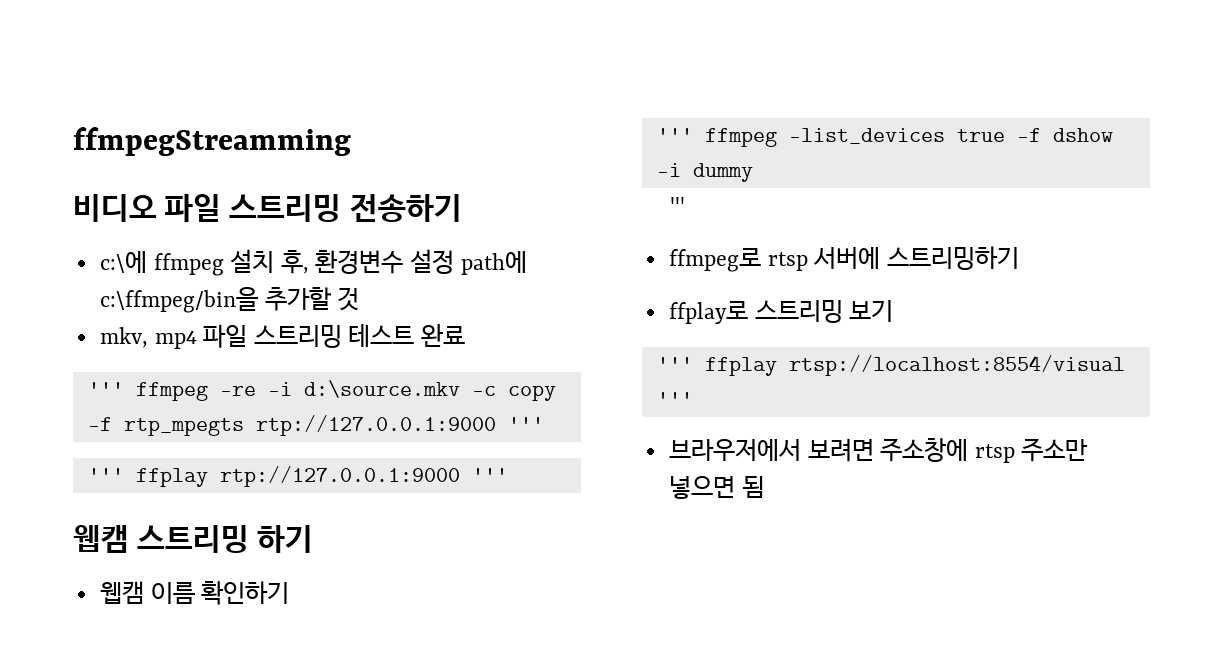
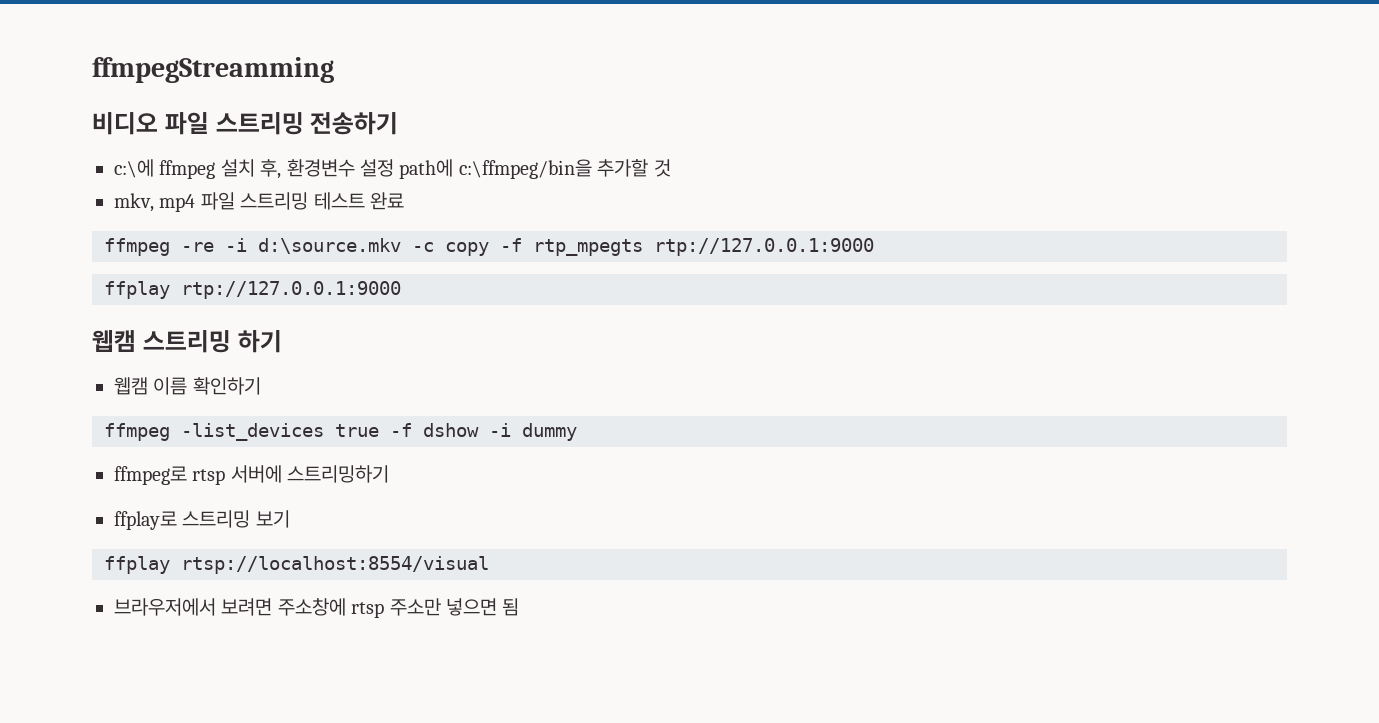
- ''' ffmpeg -re -i d:\source.mkv -c copy -f rtp_mpegts rtp://127.0.0.1:9000 '''
- ''' ffplay rtp://127.0.0.1:9000 '''
+ ffmpeg -re -i d:\source.mkv -c copy -f rtp_mpegts rtp://127.0.0.1:9000
+ ffplay rtp://127.0.0.1:9000
- ''' ffmpeg -list_devices true -f dshow -i dummy
- '''
+ ffmpeg -list_devices true -f dshow -i dummy
- ''' ffplay rtsp://localhost:8554/visual '''
+ ffplay rtsp://localhost:8554/visual

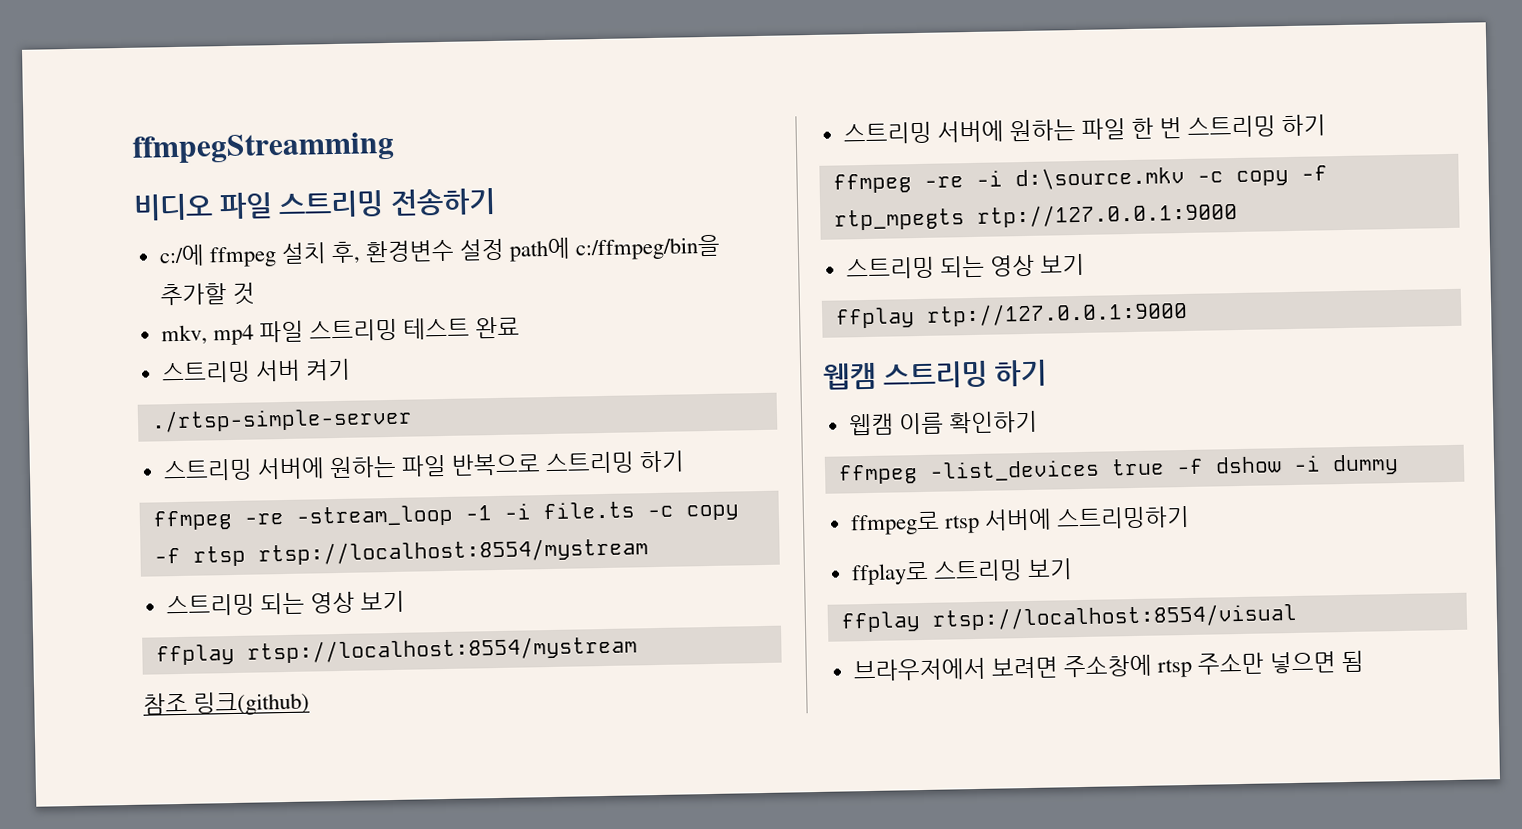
- c:\에 ffmpeg 설치 후, 환경변수 설정 path에 c:\ffmpeg/bin을 추가할 것
+ c:/에 ffmpeg 설치 후, 환경변수 설정 path에 c:/ffmpeg/bin을 추가할 것
+ 스트리밍 서버 켜기
+ ./rtsp-simple-server
+ 스트리밍 서버에 원하는 파일 반복으로 스트리밍 하기
+ ffmpeg -re -stream_loop -1 -i file.ts -c copy -f rtsp rtsp://localhost:8554/mystream
+ 스트리밍 되는 영상 보기
+ ffplay rtsp://localhost:8554/mystream
+ 참조 링크(github)
+ 스트리밍 서버에 원하는 파일 한 번 스트리밍 하기
  ffmpeg -re -i d:\source.mkv -c copy -f rtp_mpegts rtp://127.0.0.1:9000
+ 스트리밍 되는 영상 보기

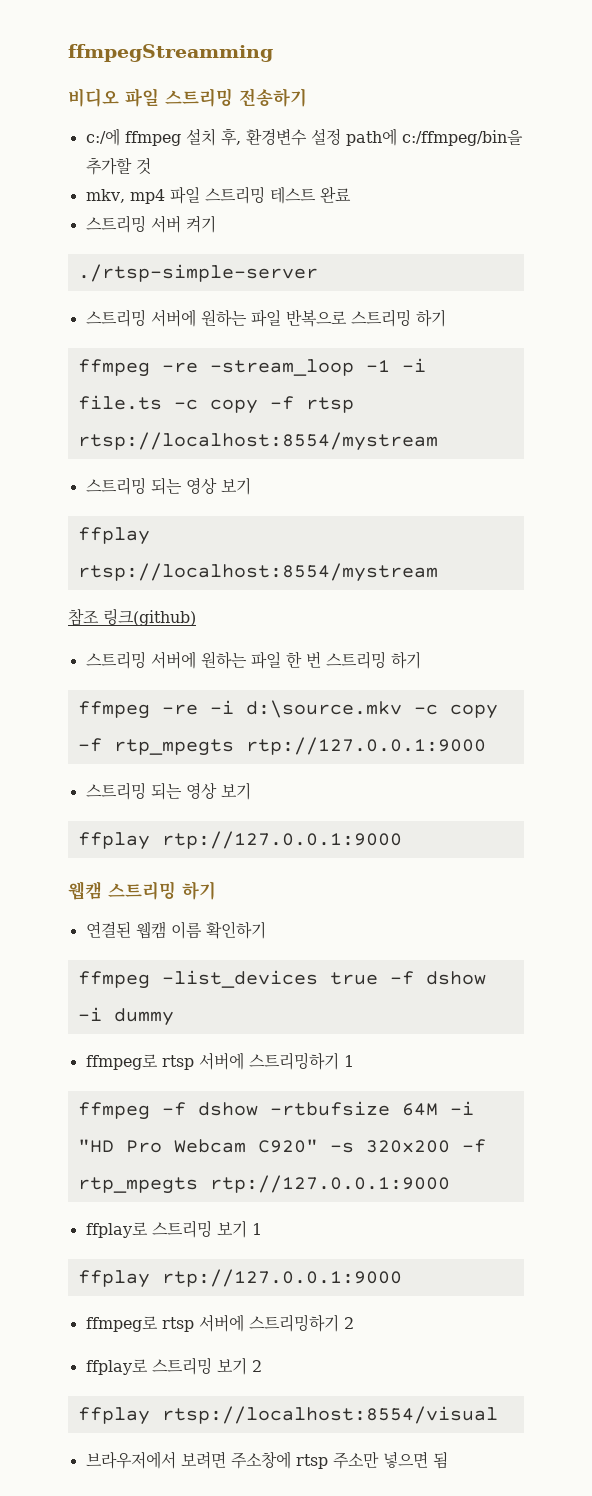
- 웹캠 이름 확인하기
+ 연결된 웹캠 이름 확인하기
- ffmpeg로 rtsp 서버에 스트리밍하기
- ffplay로 스트리밍 보기
+ ffmpeg로 rtsp 서버에 스트리밍하기 1
+ ffmpeg -f dshow -rtbufsize 64M -i "HD Pro Webcam C920" -s 320x200 -f rtp_mpegts rtp://127.0.0.1:9000
+ ffplay로 스트리밍 보기 1
+ ffplay rtp://127.0.0.1:9000
+ ffmpeg로 rtsp 서버에 스트리밍하기 2
+ ffplay로 스트리밍 보기 2

